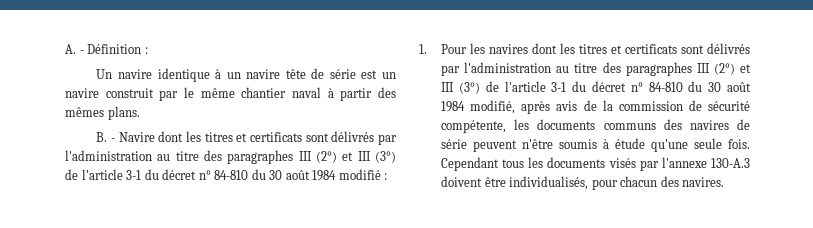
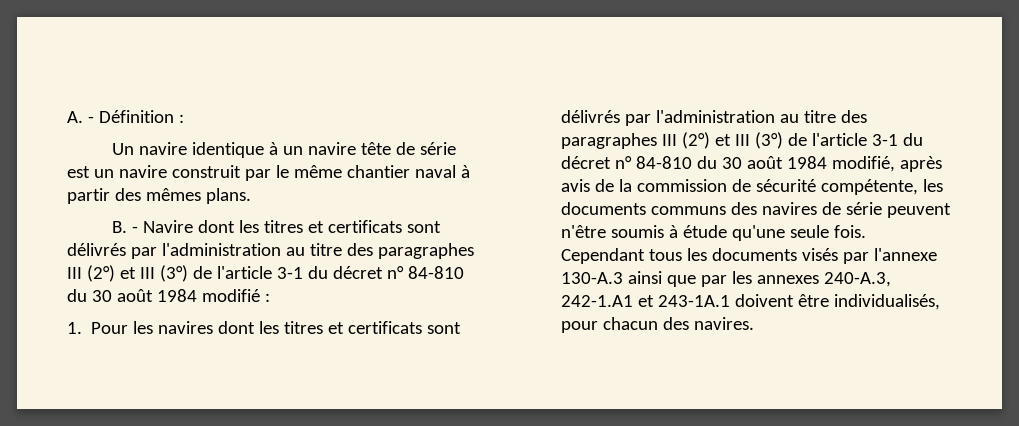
- Cependant tous les documents visés par l'annexe 130-A.3 doivent être individualisés, pour chacun des navires.
+ Cependant tous les documents visés par l'annexe 130-A.3 ainsi que par les annexes 240-A.3, 242-1.A1 et 243-1A.1 doivent être individualisés, pour chacun des navires.

